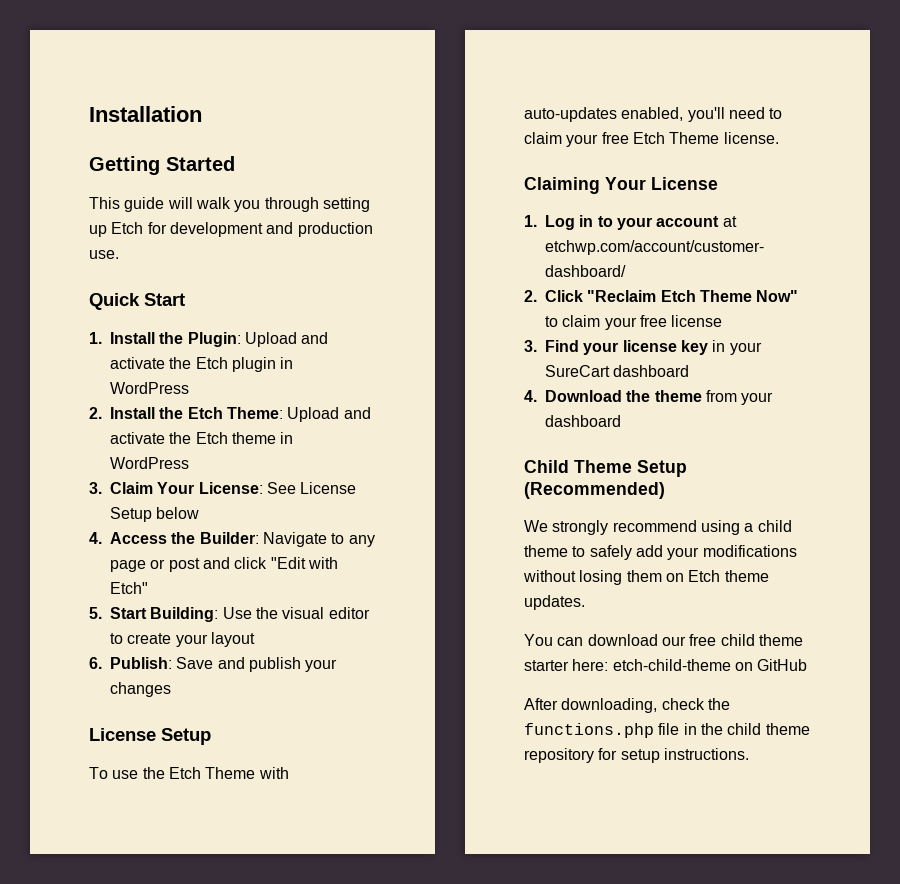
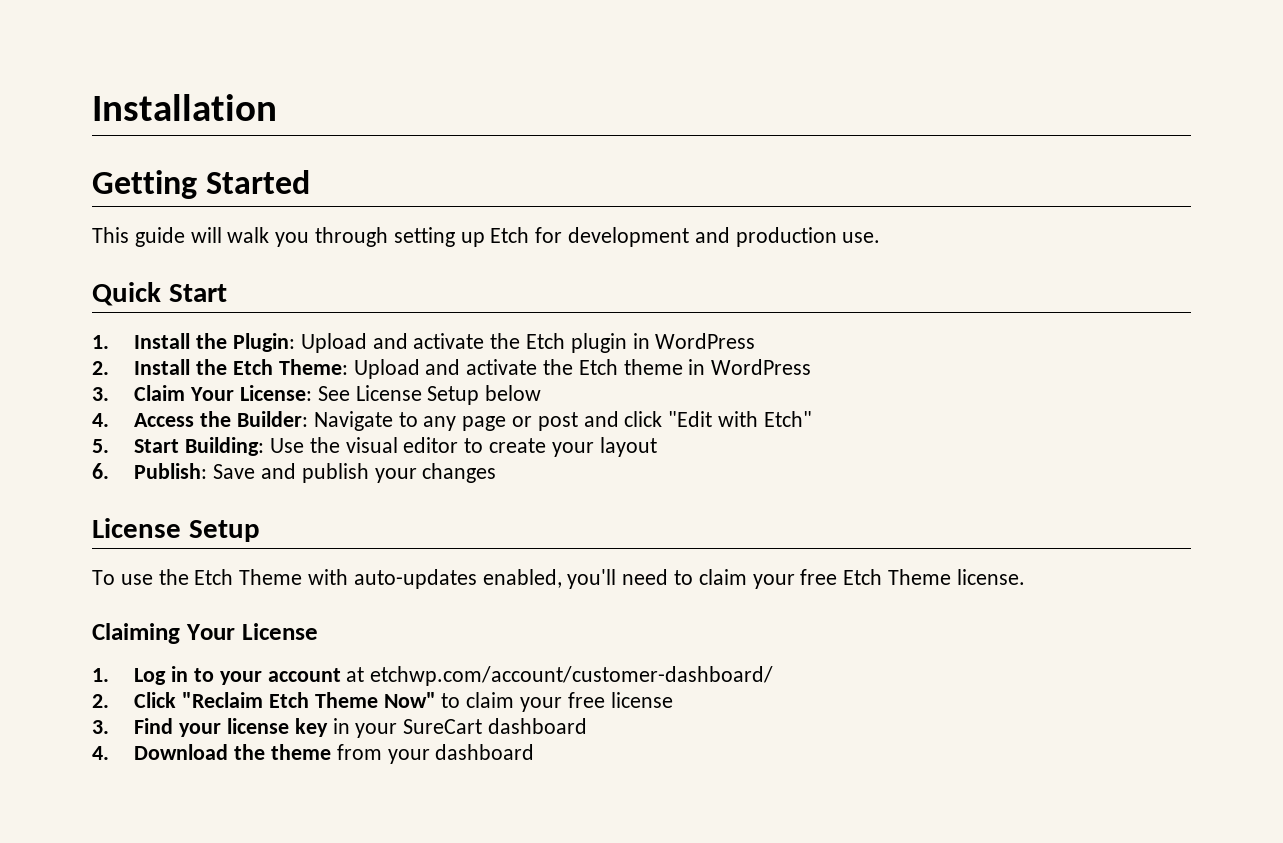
- Child Theme Setup (Recommended)
- We strongly recommend using a child theme to safely add your modifications without losing them on Etch theme updates.
- You can download our free child theme starter here: etch-child-theme on GitHub
- After downloading, check the functions.php file in the child theme repository for setup instructions.

